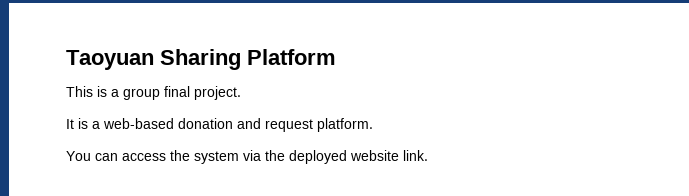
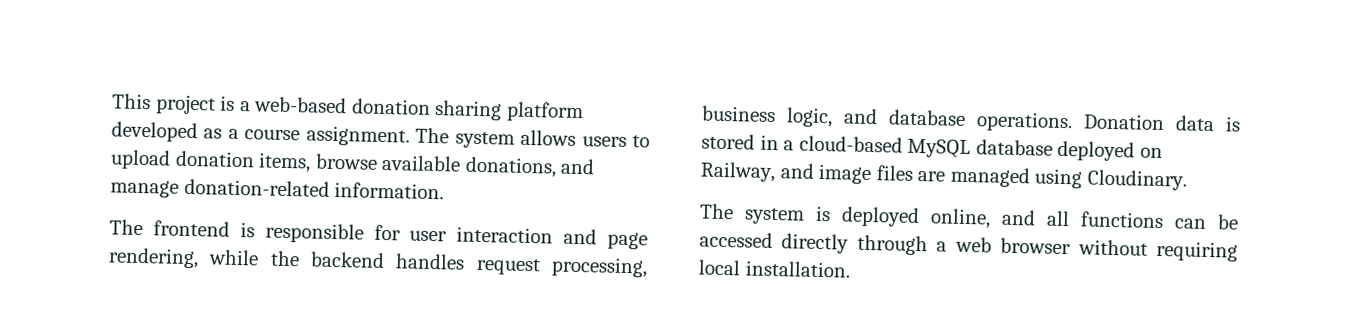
- Taoyuan Sharing Platform
- This is a group final project.
- It is a web-based donation and request platform.
- You can access the system via the deployed website link.
+ This project is a web-based donation sharing platform developed as a course assignment. The system allows users to upload donation items, browse available donations, and manage donation-related information.
+ The frontend is responsible for user interaction and page rendering, while the backend handles request processing, business logic, and database operations. Donation data is stored in a cloud-based MySQL database deployed on Railway, and image files are managed using Cloudinary.
+ The system is deployed online, and all functions can be accessed directly through a web browser without requiring local installation.

